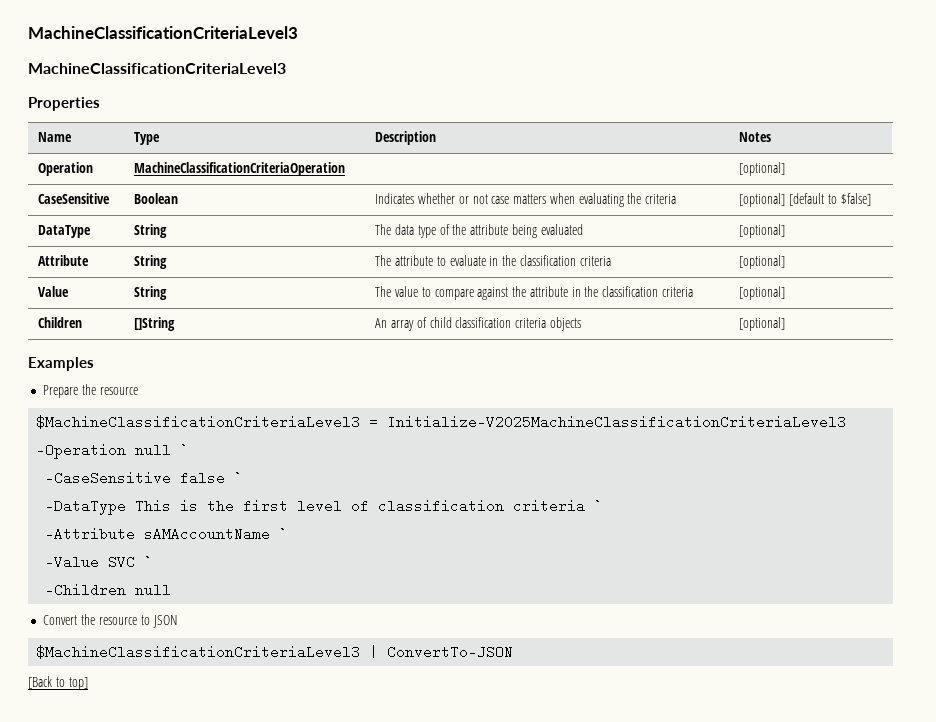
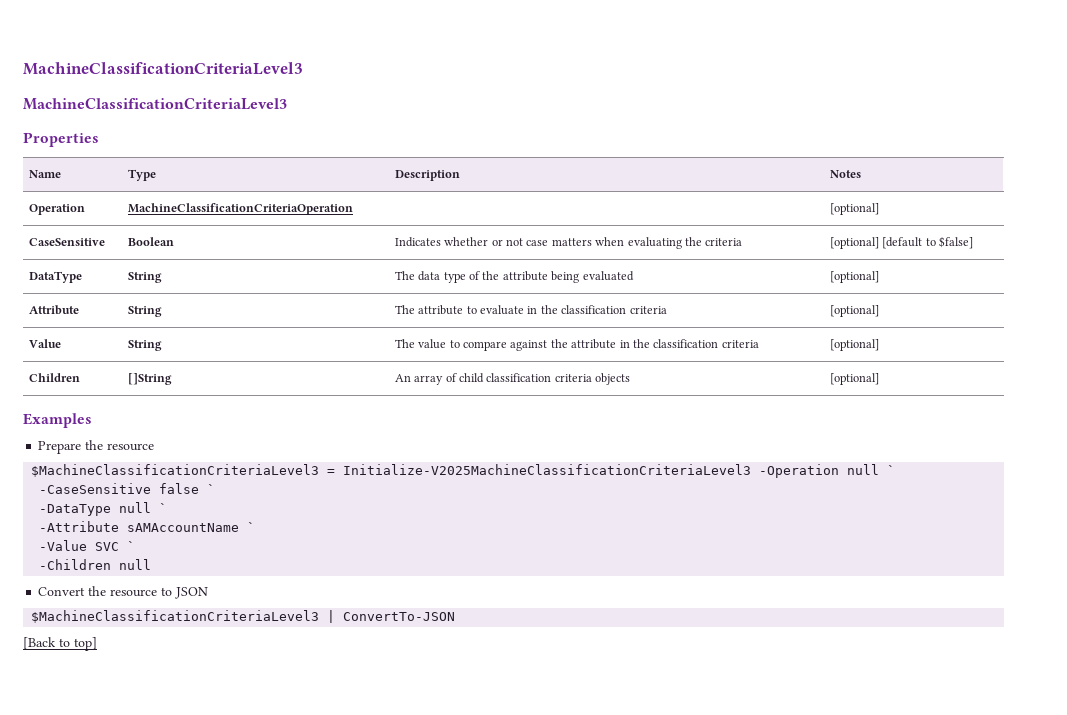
- -DataType This is the first level of classification criteria `
+ -DataType null `

